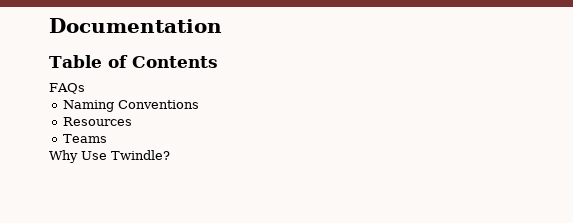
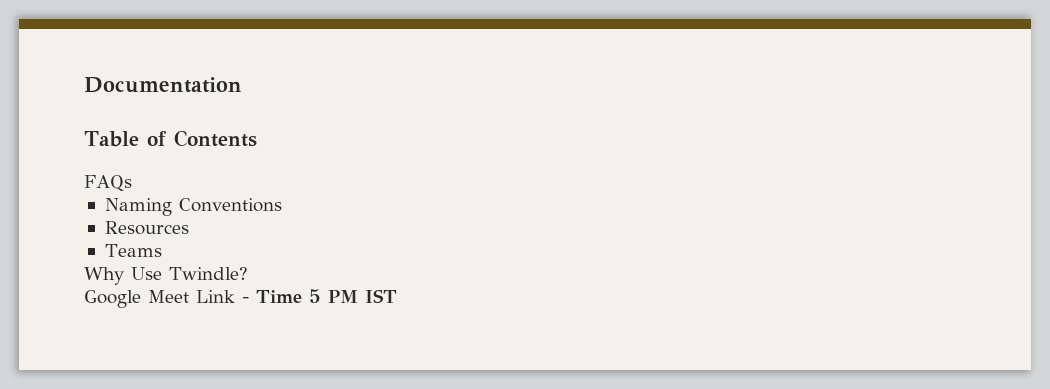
+ Google Meet Link - Time 5 PM IST

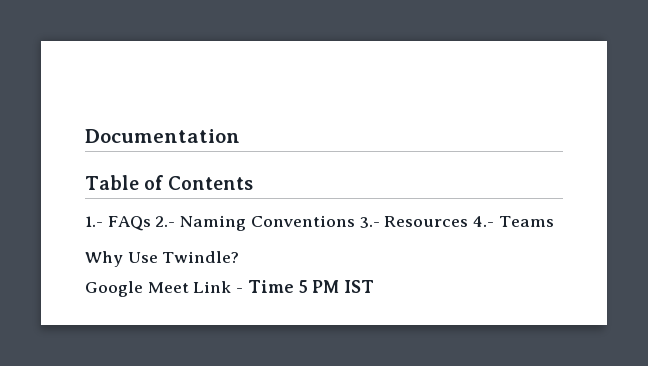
- FAQs
- Naming Conventions
- Resources
- Teams
+ 1.- FAQs 2.- Naming Conventions 3.- Resources 4.- Teams

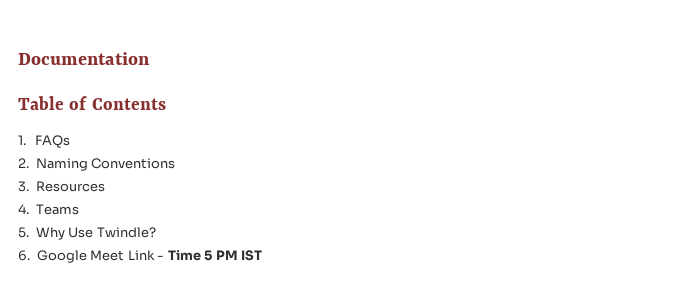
- 1.- FAQs 2.- Naming Conventions 3.- Resources 4.- Teams
+ 1. FAQs
+ 2. Naming Conventions
+ 3. Resources
+ 4. Teams
- Why Use Twindle?
+ 5. Why Use Twindle?
- Google Meet Link - Time 5 PM IST
+ 6. Google Meet Link - Time 5 PM IST

